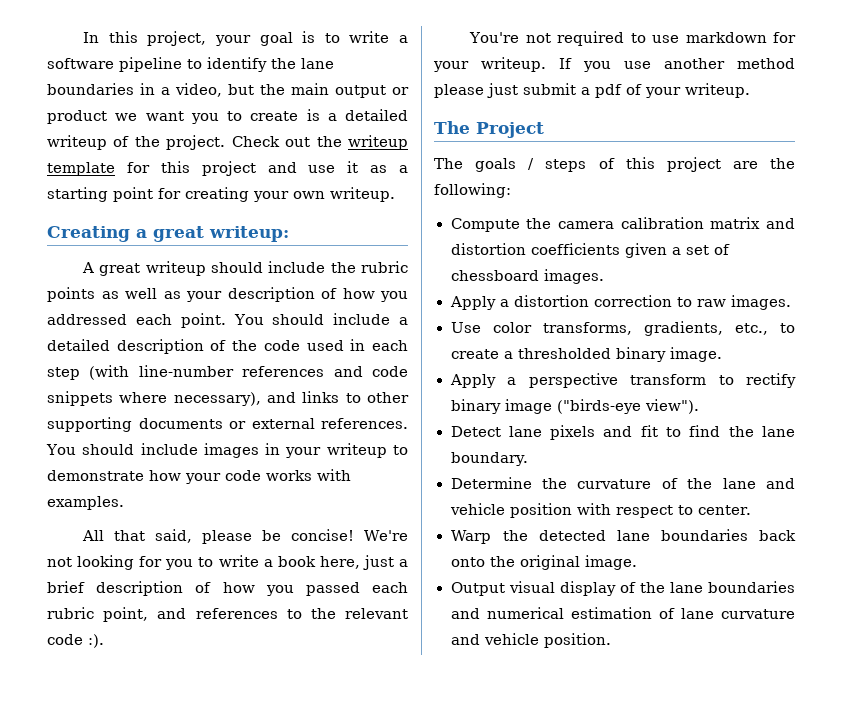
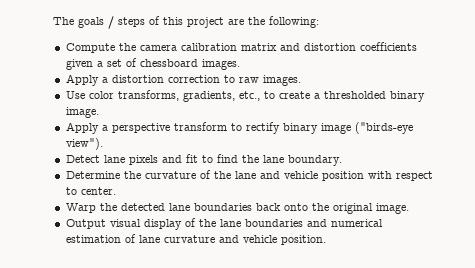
- In this project, your goal is to write a software pipeline to identify the lane boundaries in a video, but the main output or product we want you to create is a detailed writeup of the project. Check out the writeup template for this project and use it as a starting point for creating your own writeup.
- Creating a great writeup:
- A great writeup should include the rubric points as well as your description of how you addressed each point. You should include a detailed description of the code used in each step (with line-number references and code snippets where necessary), and links to other supporting documents or external references. You should include images in your writeup to demonstrate how your code works with examples.
- All that said, please be concise! We're not looking for you to write a book here, just a brief description of how you passed each rubric point, and references to the relevant code :).
- You're not required to use markdown for your writeup. If you use another method please just submit a pdf of your writeup.
- The Project

